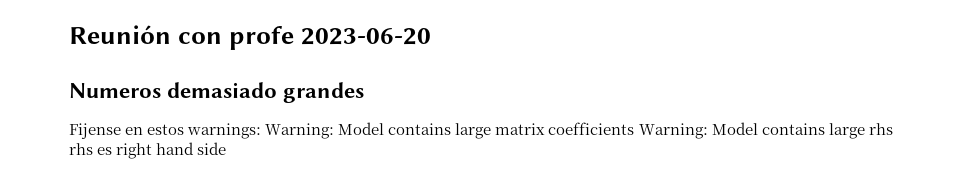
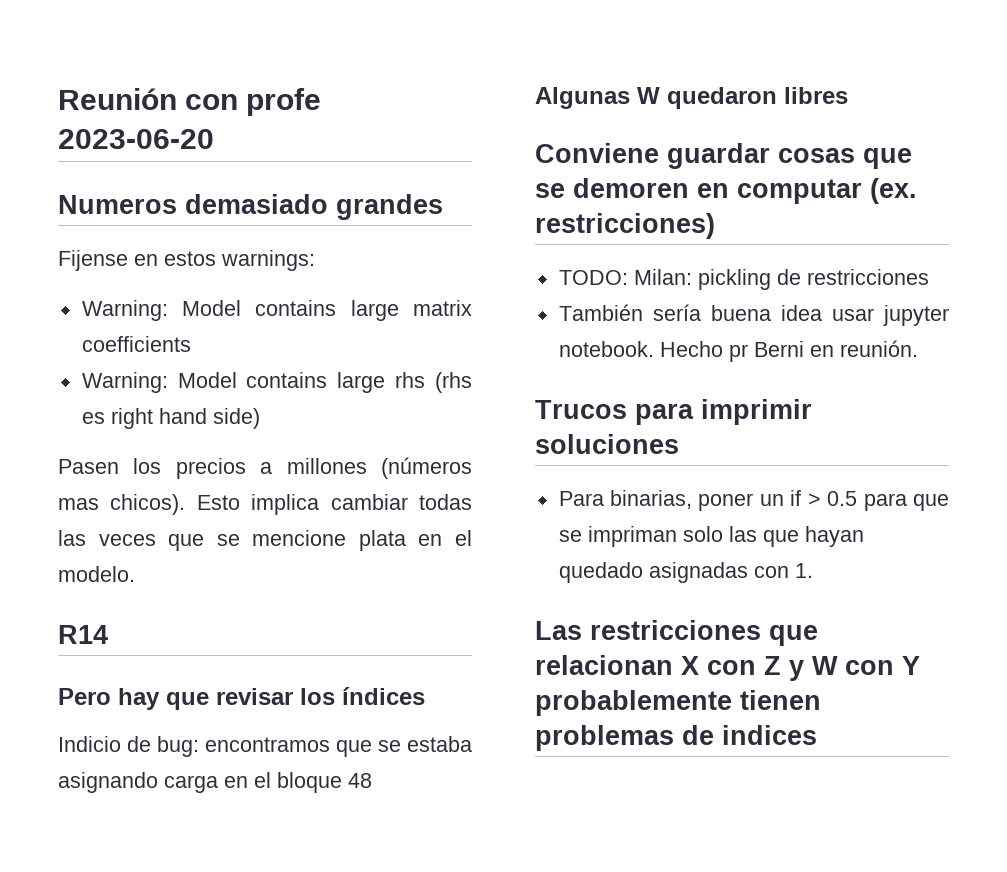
- Fijense en estos warnings: Warning: Model contains large matrix coefficients Warning: Model contains large rhs rhs es right hand side
+ Fijense en estos warnings:
+ Warning: Model contains large matrix coefficients
+ Warning: Model contains large rhs (rhs es right hand side)
+ Pasen los precios a millones (números mas chicos). Esto implica cambiar todas las veces que se mencione plata en el modelo.
+ R14
+ Pero hay que revisar los índices
+ Indicio de bug: encontramos que se estaba asignando carga en el bloque 48
+ Algunas W quedaron libres
+ Conviene guardar cosas que se demoren en computar (ex. restricciones)
+ TODO: Milan: pickling de restricciones
+ También sería buena idea usar jupyter notebook. Hecho pr Berni en reunión.
+ Trucos para imprimir soluciones
+ Para binarias, poner un if > 0.5 para que se impriman solo las que hayan quedado asignadas con 1.
+ Las restricciones que relacionan X con Z y W con Y probablemente tienen problemas de indices

